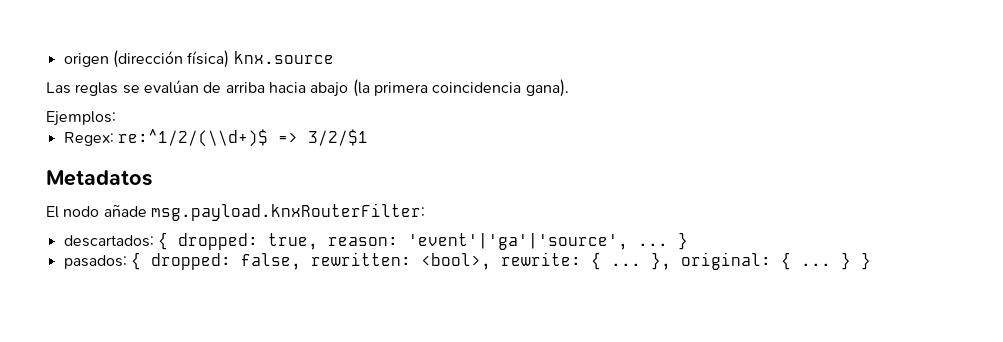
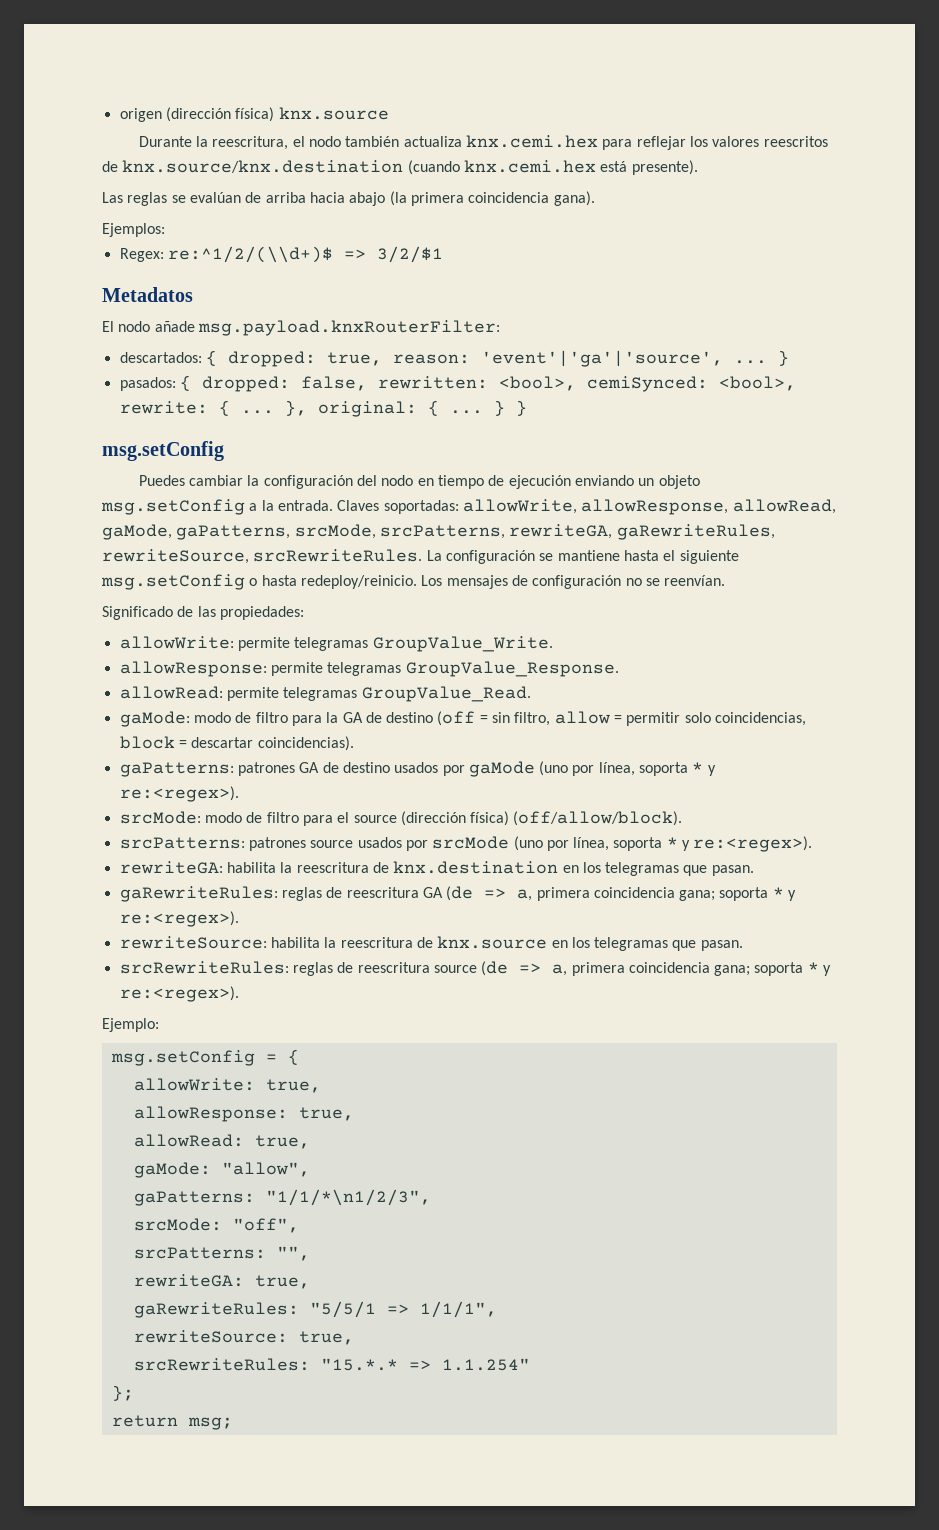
+ Durante la reescritura, el nodo también actualiza knx.cemi.hex para reflejar los valores reescritos de knx.source/knx.destination (cuando knx.cemi.hex está presente).
- pasados: { dropped: false, rewritten: <bool>, rewrite: { ...
+ pasados: { dropped: false, rewritten: <bool>, cemiSynced: <bool>, rewrite: { ...
  } }
+ msg.setConfig
+ Puedes cambiar la configuración del nodo en tiempo de ejecución enviando un objeto msg.setConfig a la entrada. Claves soportadas: allowWrite, allowResponse, allowRead, gaMode, gaPatterns, srcMode, srcPatterns, rewriteGA, gaRewriteRules, rewriteSource, srcRewriteRules. La configuración se mantiene hasta el siguiente msg.setConfig o hasta redeploy/reinicio. Los mensajes de configuración no se reenvían.
+ Significado de las propiedades:
+ allowWrite: permite telegramas GroupValue_Write.
+ allowResponse: permite telegramas GroupValue_Response.
+ allowRead: permite telegramas GroupValue_Read.
+ gaMode: modo de filtro para la GA de destino (off = sin filtro, allow = permitir solo coincidencias, block = descartar coincidencias).
+ gaPatterns: patrones GA de destino usados por gaMode (uno por línea, soporta * y re:<regex>).
+ srcMode: modo de filtro para el source (dirección física) (off/allow/block).
+ srcPatterns: patrones source usados por srcMode (uno por línea, soporta * y re:<regex>).
+ rewriteGA: habilita la reescritura de knx.destination en los telegramas que pasan.
+ gaRewriteRules: reglas de reescritura GA (de => a, primera coincidencia gana; soporta * y re:<regex>).
+ rewriteSource: habilita la reescritura de knx.source en los telegramas que pasan.
+ srcRewriteRules: reglas de reescritura source (de => a, primera coincidencia gana; soporta * y re:<regex>).
+ Ejemplo:
+ msg.setConfig = {
+ allowWrite: true,
+ allowResponse: true,
+ allowRead: true,
+ gaMode: "allow",
+ gaPatterns: "1/1/*\n1/2/3",
+ srcMode: "off",
+ srcPatterns: "",
+ rewriteGA: true,
+ gaRewriteRules: "5/5/1 => 1/1/1",
+ rewriteSource: true,
+ srcRewriteRules: "15.*.* => 1.1.254"
+ };
+ return msg;

